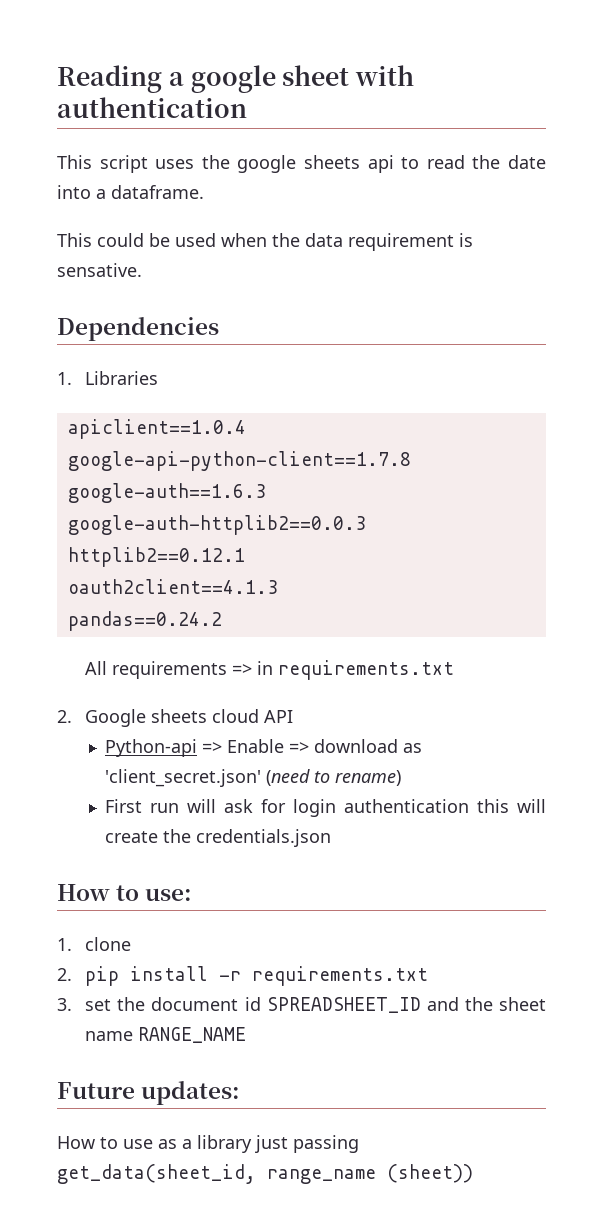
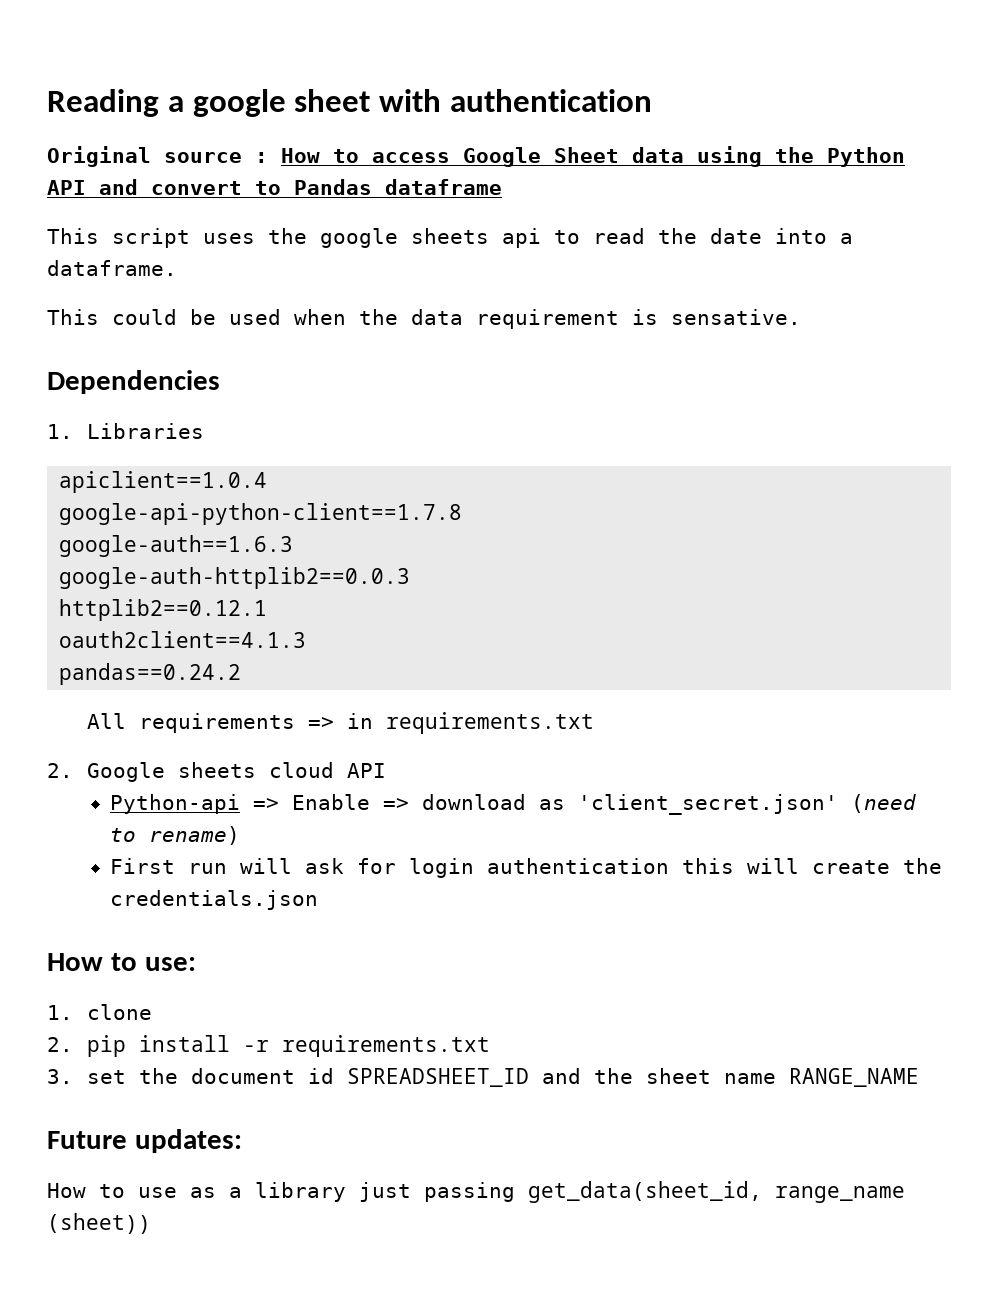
+ Original source : How to access Google Sheet data using the Python API and convert to Pandas dataframe

